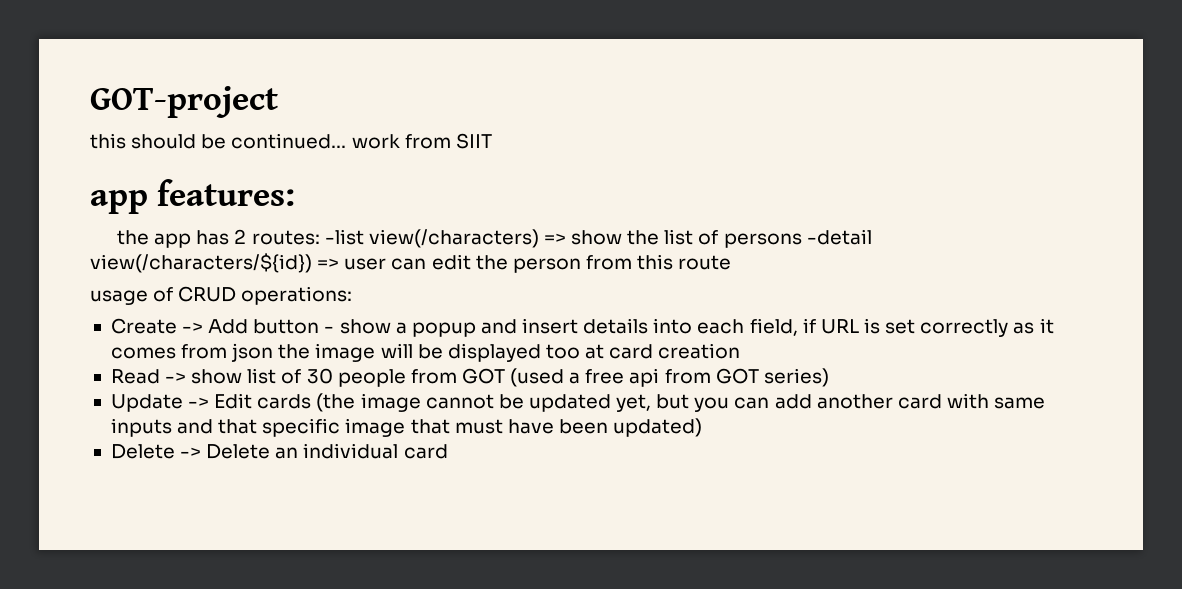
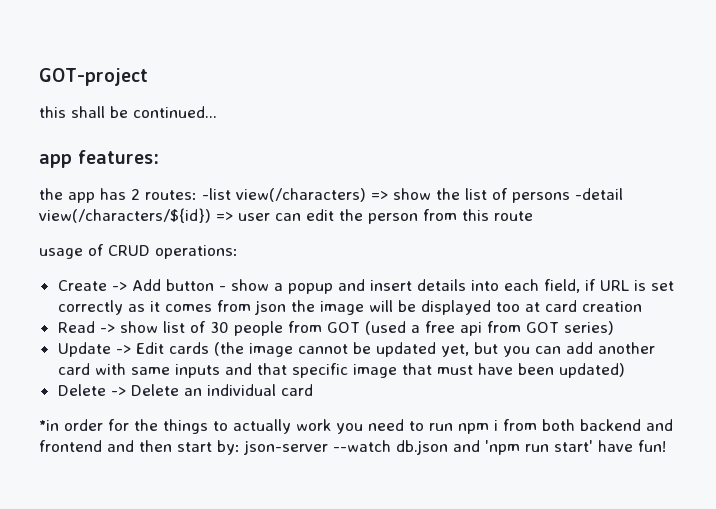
- this should be continued... work from SIIT
+ this shall be continued...
+ *in order for the things to actually work you need to run npm i from both backend and frontend and then start by: json-server --watch db.json and 'npm run start' have fun!

